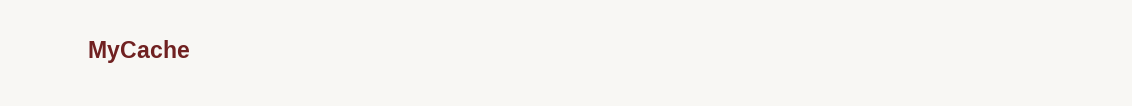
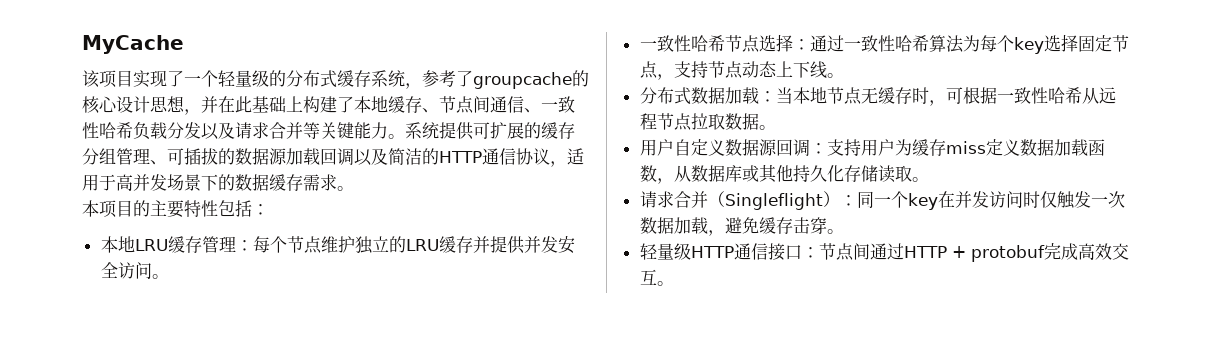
+ 该项目实现了一个轻量级的分布式缓存系统，参考了groupcache的核心设计思想，并在此基础上构建了本地缓存、节点间通信、一致性哈希负载分发以及请求合并等关键能力。系统提供可扩展的缓存分组管理、可插拔的数据源加载回调以及简洁的HTTP通信协议，适用于高并发场景下的数据缓存需求。
+ 本项目的主要特性包括：
+ 本地LRU缓存管理：每个节点维护独立的LRU缓存并提供并发安全访问。
+ 一致性哈希节点选择：通过一致性哈希算法为每个key选择固定节点，支持节点动态上下线。
+ 分布式数据加载：当本地节点无缓存时，可根据一致性哈希从远程节点拉取数据。
+ 用户自定义数据源回调：支持用户为缓存miss定义数据加载函数，从数据库或其他持久化存储读取。
+ 请求合并（Singleflight）：同一个key在并发访问时仅触发一次数据加载，避免缓存击穿。
+ 轻量级HTTP通信接口：节点间通过HTTP + protobuf完成高效交互。

